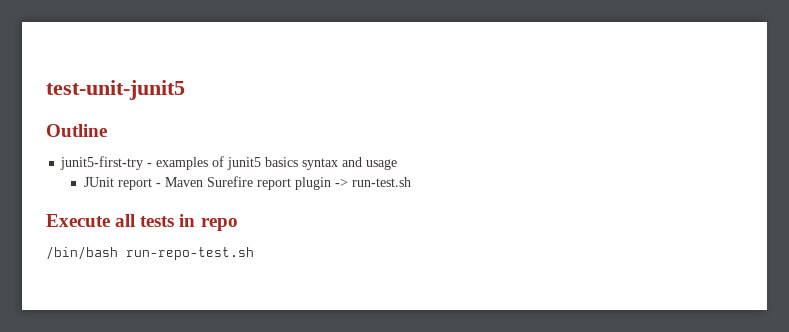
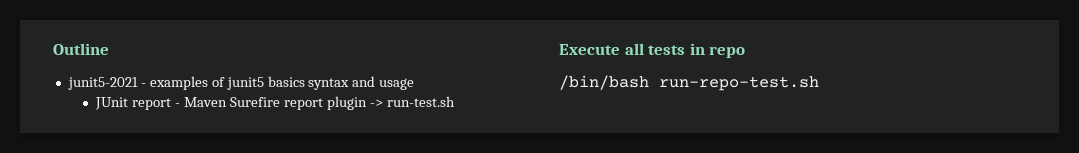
- test-unit-junit5
- junit5-first-try - examples of junit5 basics syntax and usage
+ junit5-2021 - examples of junit5 basics syntax and usage

